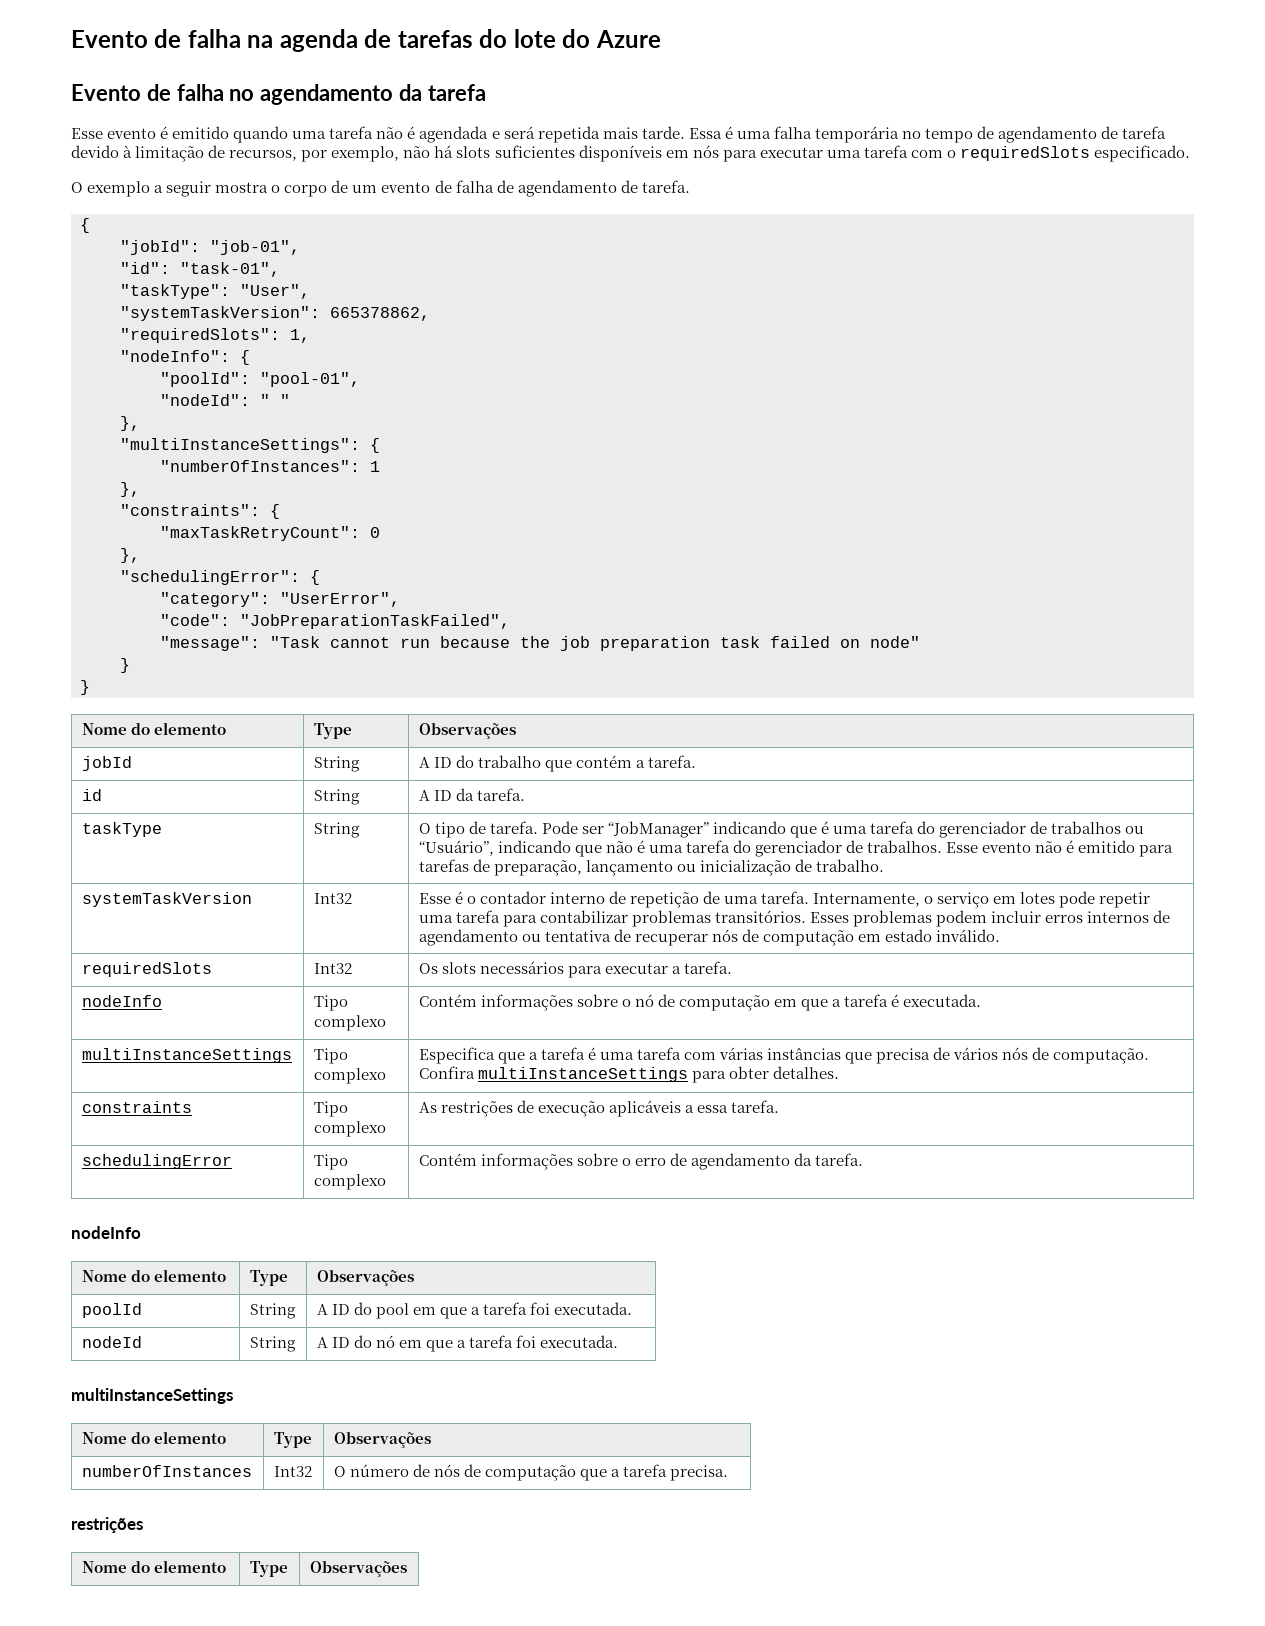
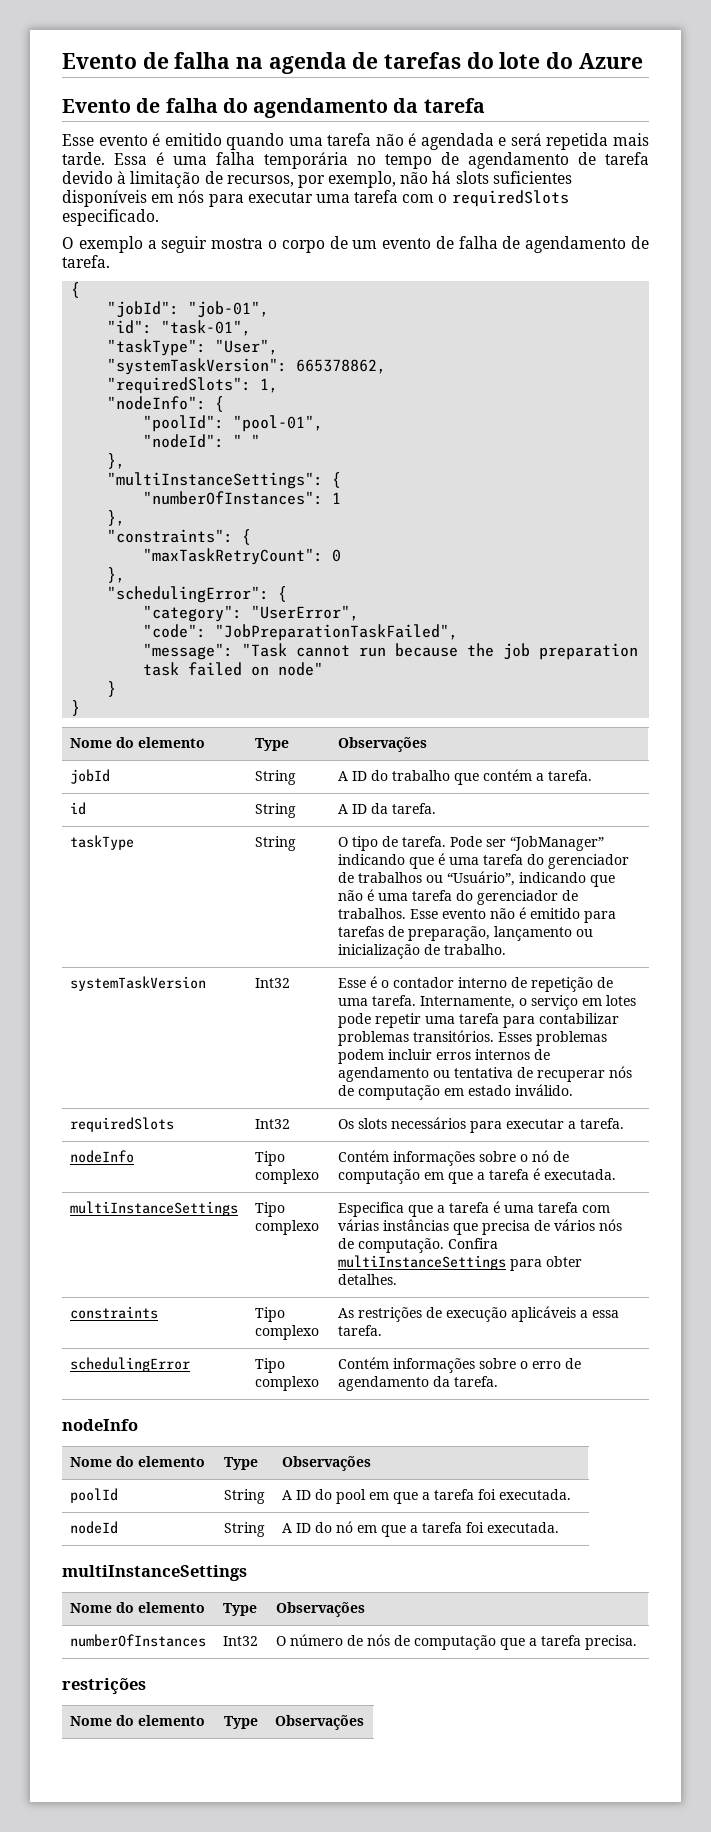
- Evento de falha no agendamento da tarefa
+ Evento de falha do agendamento da tarefa

